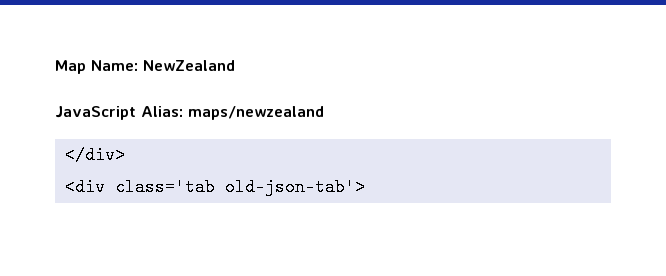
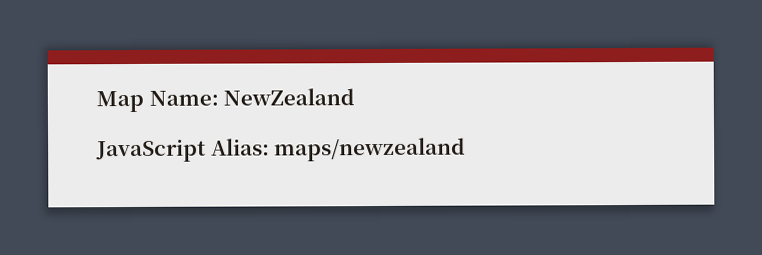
- </div>
- <div class='tab old-json-tab'>

